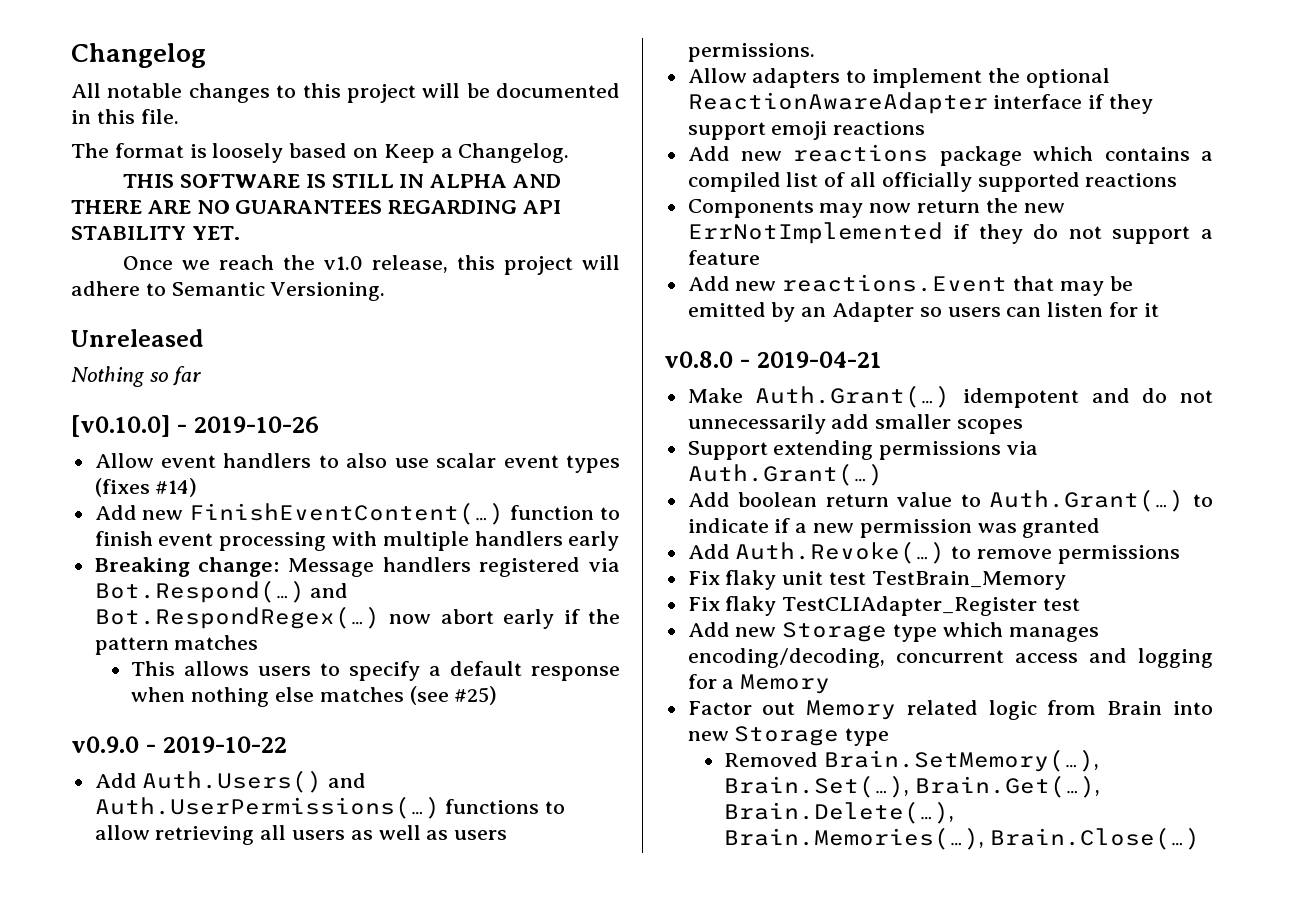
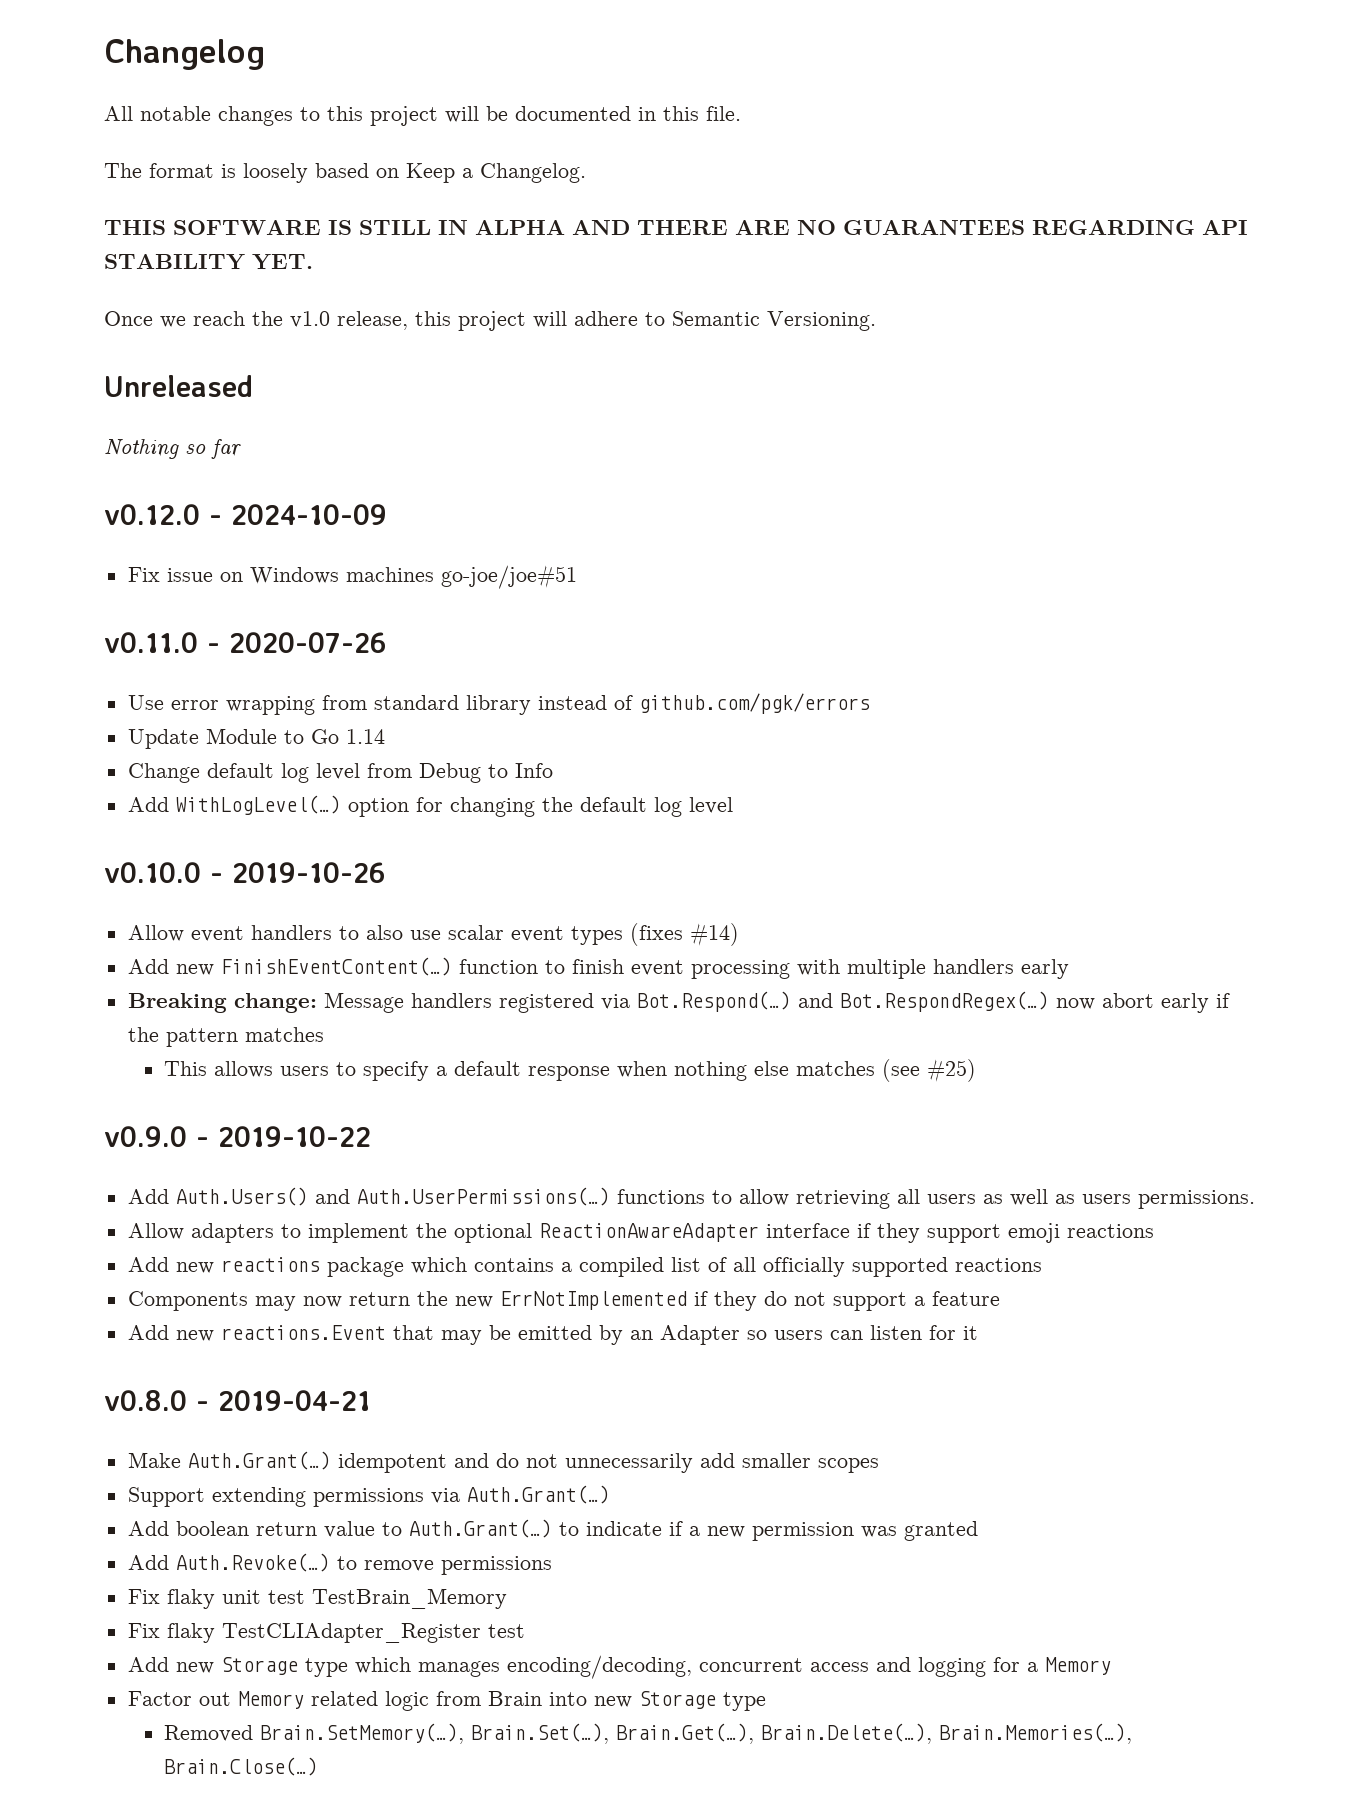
- [v0.10.0] - 2019-10-26
+ v0.12.0 - 2024-10-09
+ Fix issue on Windows machines go-joe/joe#51
+ v0.11.0 - 2020-07-26
+ Use error wrapping from standard library instead of github.com/pgk/errors
+ Update Module to Go 1.14
+ Change default log level from Debug to Info
+ Add WithLogLevel(…) option for changing the default log level
+ v0.10.0 - 2019-10-26

